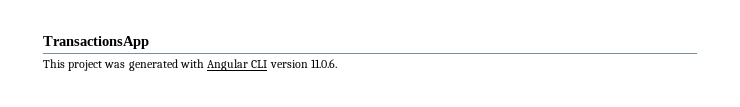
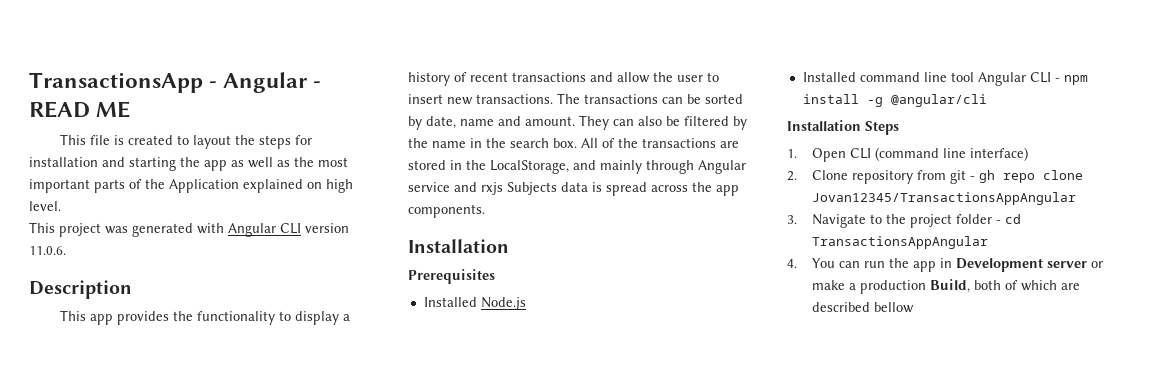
- TransactionsApp
+ TransactionsApp - Angular - READ ME
+ This file is created to layout the steps for installation and starting the app as well as the most important parts of the Application explained on high level.
+ Description
+ This app provides the functionality to display a history of recent transactions and allow the user to insert new transactions. The transactions can be sorted by date, name and amount. They can also be filtered by the name in the search box. All of the transactions are stored in the LocalStorage, and mainly through Angular service and rxjs Subjects data is spread across the app components.
+ Installation
+ Prerequisites
+ Installed Node.js
+ Installed command line tool Angular CLI - npm install -g @angular/cli
+ Installation Steps
+ 1. Open CLI (command line interface)
+ 2. Clone repository from git - gh repo clone Jovan12345/TransactionsAppAngular
+ 3. Navigate to the project folder - cd TransactionsAppAngular
+ 4. You can run the app in Development server or make a production Build, both of which are described bellow

